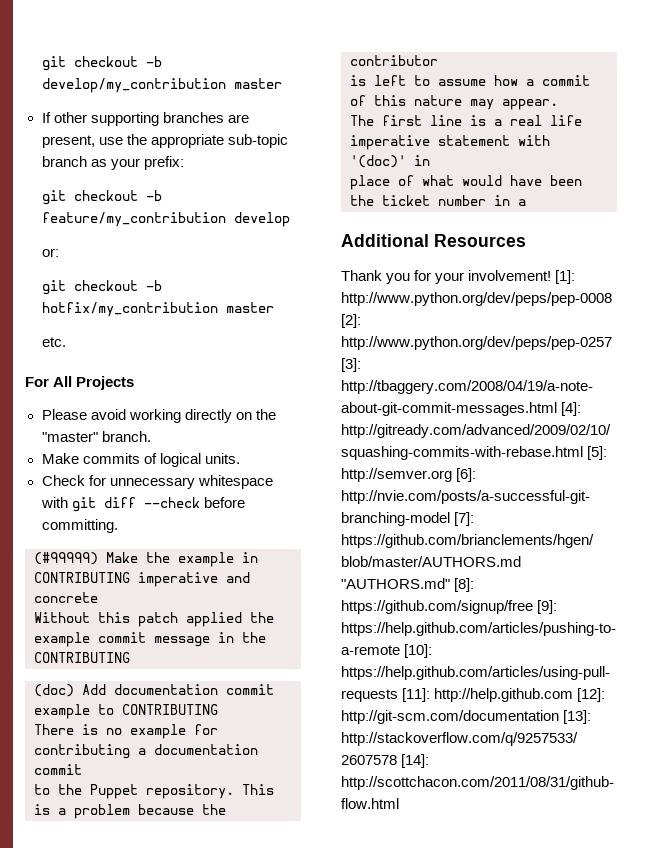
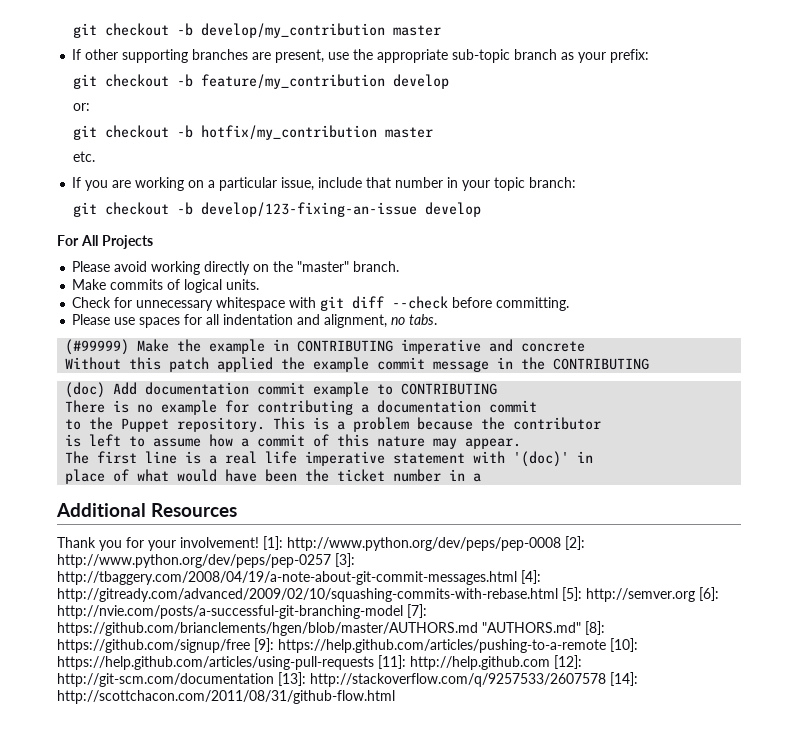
+ If you are working on a particular issue, include that number in your topic branch:
+ git checkout -b develop/123-fixing-an-issue develop
+ Please use spaces for all indentation and alignment, no tabs.

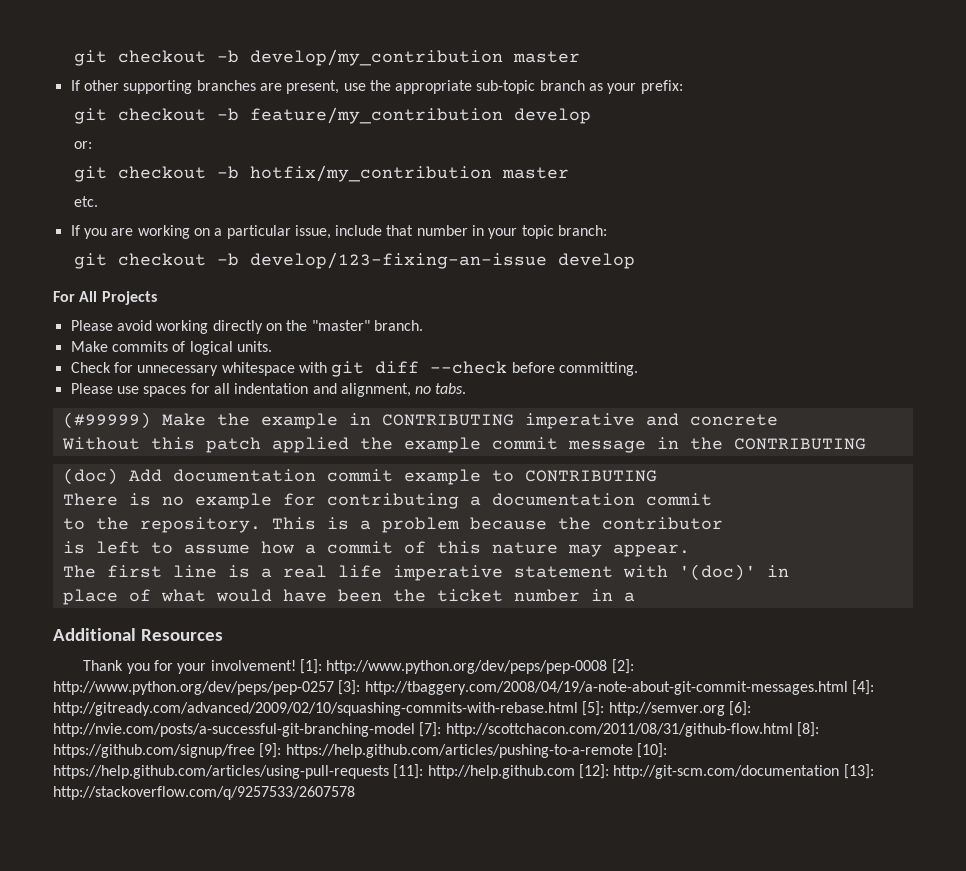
- to the Puppet repository.
+ to the repository.
- [1]: http://www.python.org/dev/peps/pep-0008 [2]: http://www.python.org/dev/peps/pep-0257 [3]: http://tbaggery.com/2008/04/19/a-note-about-git-commit-messages.html [4]: http://gitready.com/advanced/2009/02/10/squashing-commits-with-rebase.html [5]: http://semver.org [6]: http://nvie.com/posts/a-successful-git-branching-model [7]: https://github.com/brianclements/hgen/blob/master/AUTHORS.md "AUTHORS.md" [8]: https://github.com/signup/free [9]: https://help.github.com/articles/pushing-to-a-remote [10]: https://help.github.com/articles/using-pull-requests [11]: http://help.github.com [12]: http://git-scm.com/documentation [13]: http://stackoverflow.com/q/9257533/2607578 [14]: http://scottchacon.com/2011/08/31/github-flow.html
+ [1]: http://www.python.org/dev/peps/pep-0008 [2]: http://www.python.org/dev/peps/pep-0257 [3]: http://tbaggery.com/2008/04/19/a-note-about-git-commit-messages.html [4]: http://gitready.com/advanced/2009/02/10/squashing-commits-with-rebase.html [5]: http://semver.org [6]: http://nvie.com/posts/a-successful-git-branching-model [7]: http://scottchacon.com/2011/08/31/github-flow.html [8]: https://github.com/signup/free [9]: https://help.github.com/articles/pushing-to-a-remote [10]: https://help.github.com/articles/using-pull-requests [11]: http://help.github.com [12]: http://git-scm.com/documentation [13]: http://stackoverflow.com/q/9257533/2607578

